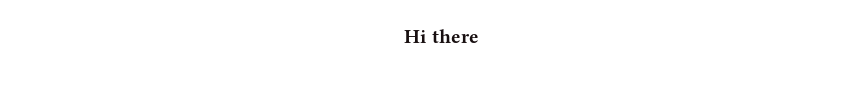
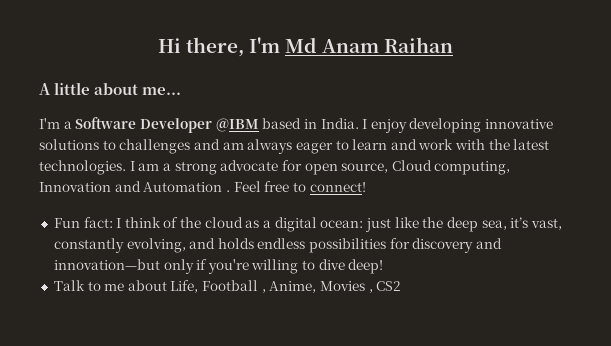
- Hi there
+ Hi there, I'm Md Anam Raihan
+ A little about me...
+ I'm a Software Developer @IBM based in India. I enjoy developing innovative solutions to challenges and am always eager to learn and work with the latest technologies. I am a strong advocate for open source, Cloud computing, Innovation and Automation . Feel free to connect!
+ Fun fact: I think of the cloud as a digital ocean: just like the deep sea, it’s vast, constantly evolving, and holds endless possibilities for discovery and innovation—but only if you're willing to dive deep!
+ Talk to me about Life, Football , Anime, Movies , CS2

